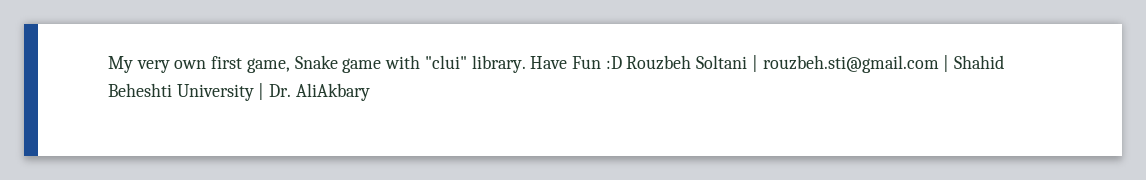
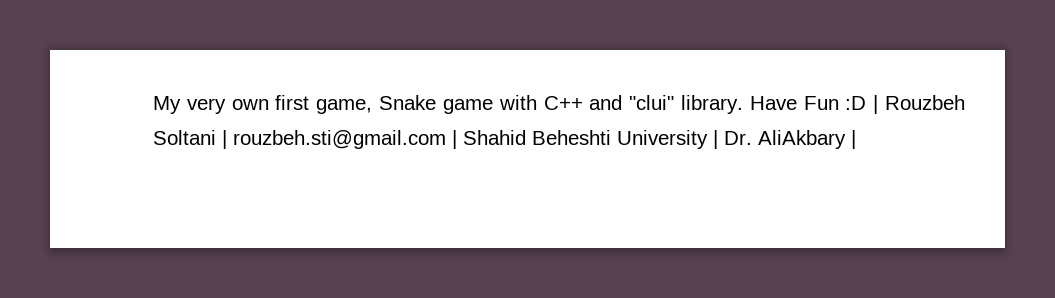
- My very own first game, Snake game with "clui" library.
+ My very own first game, Snake game with C++ and "clui" library.
- Have Fun :D Rouzbeh Soltani | rouzbeh.sti@gmail.com | Shahid Beheshti University | Dr. AliAkbary
+ Have Fun :D | Rouzbeh Soltani | rouzbeh.sti@gmail.com | Shahid Beheshti University | Dr. AliAkbary |

